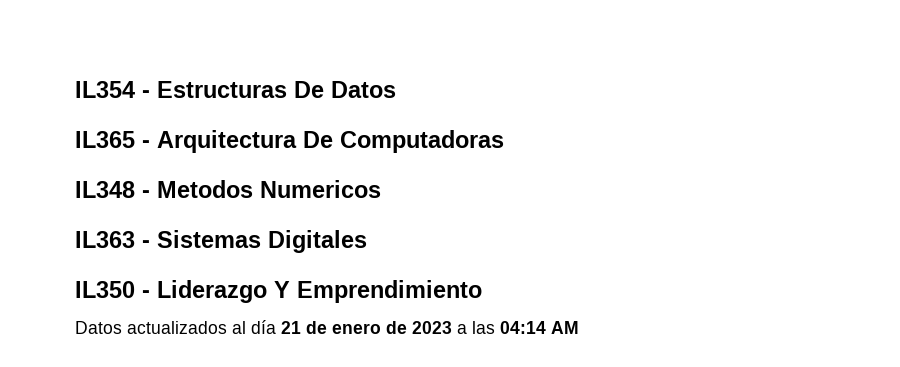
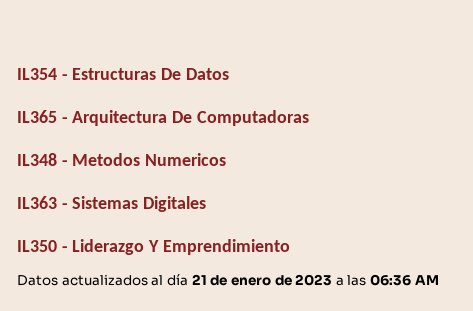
- Datos actualizados al día 21 de enero de 2023 a las 04:14 AM
+ Datos actualizados al día 21 de enero de 2023 a las 06:36 AM

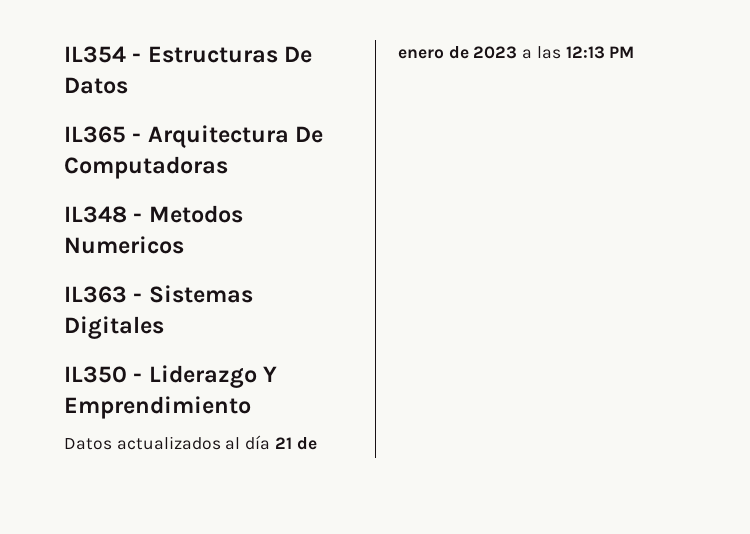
- Datos actualizados al día 21 de enero de 2023 a las 06:36 AM
+ Datos actualizados al día 21 de enero de 2023 a las 12:13 PM

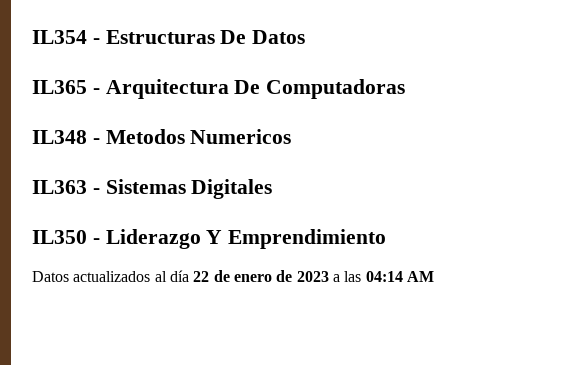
- Datos actualizados al día 21 de enero de 2023 a las 12:13 PM
+ Datos actualizados al día 22 de enero de 2023 a las 04:14 AM

